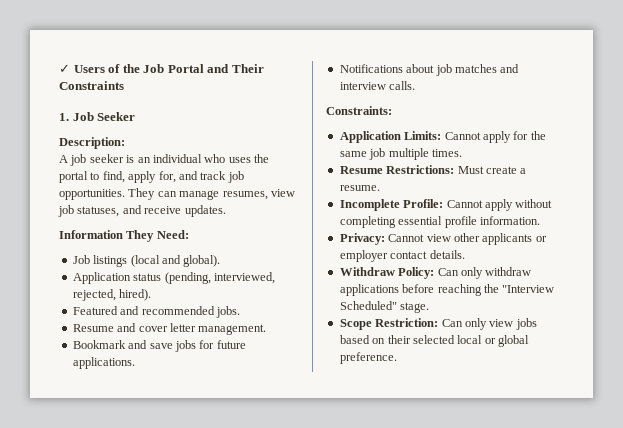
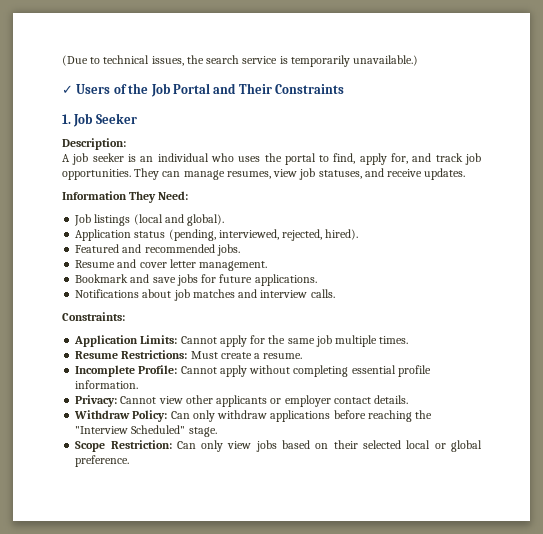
+ (Due to technical issues, the search service is temporarily unavailable.)

